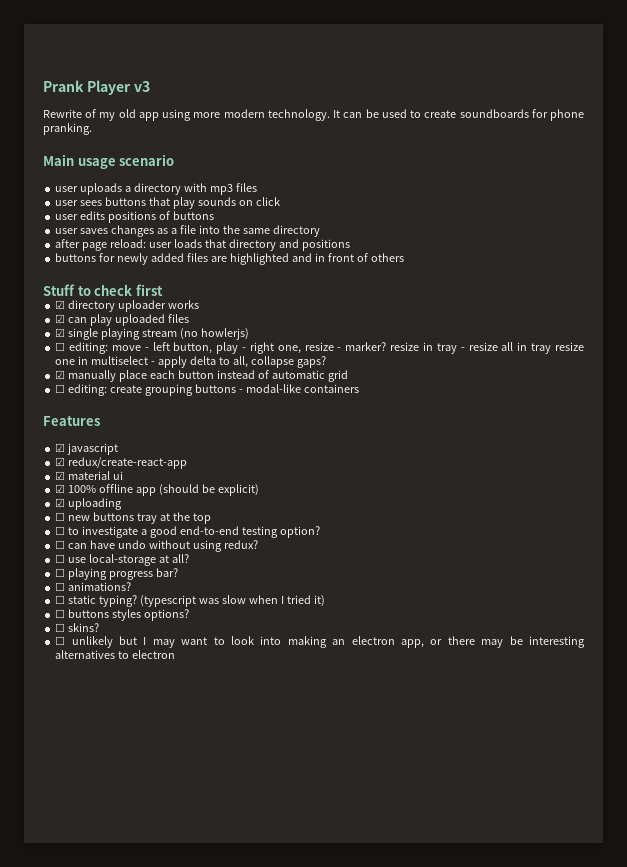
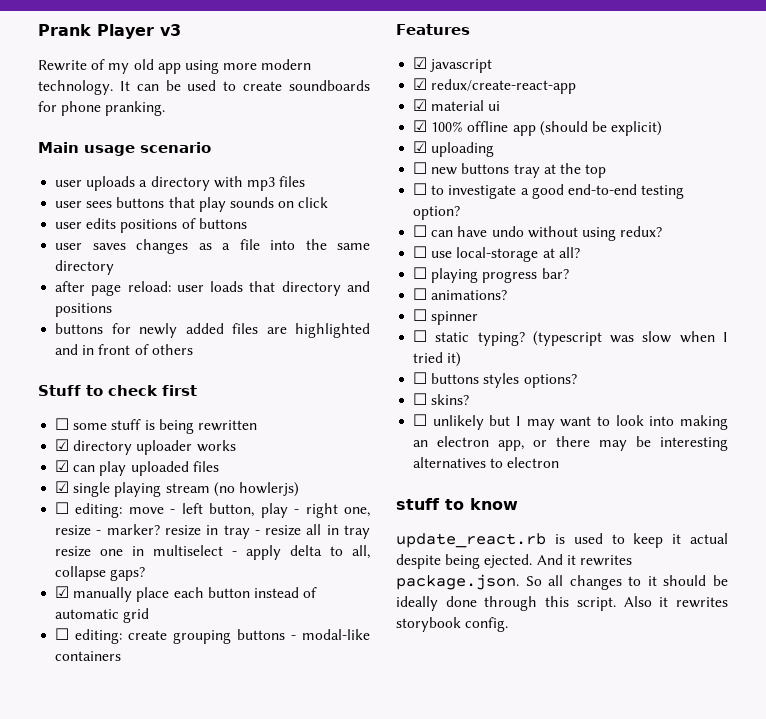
+ ☐ some stuff is being rewritten
+ ☐ spinner
+ stuff to know
+ update_react.rb is used to keep it actual despite being ejected. And it rewrites package.json. So all changes to it should be ideally done through this script. Also it rewrites storybook config.

